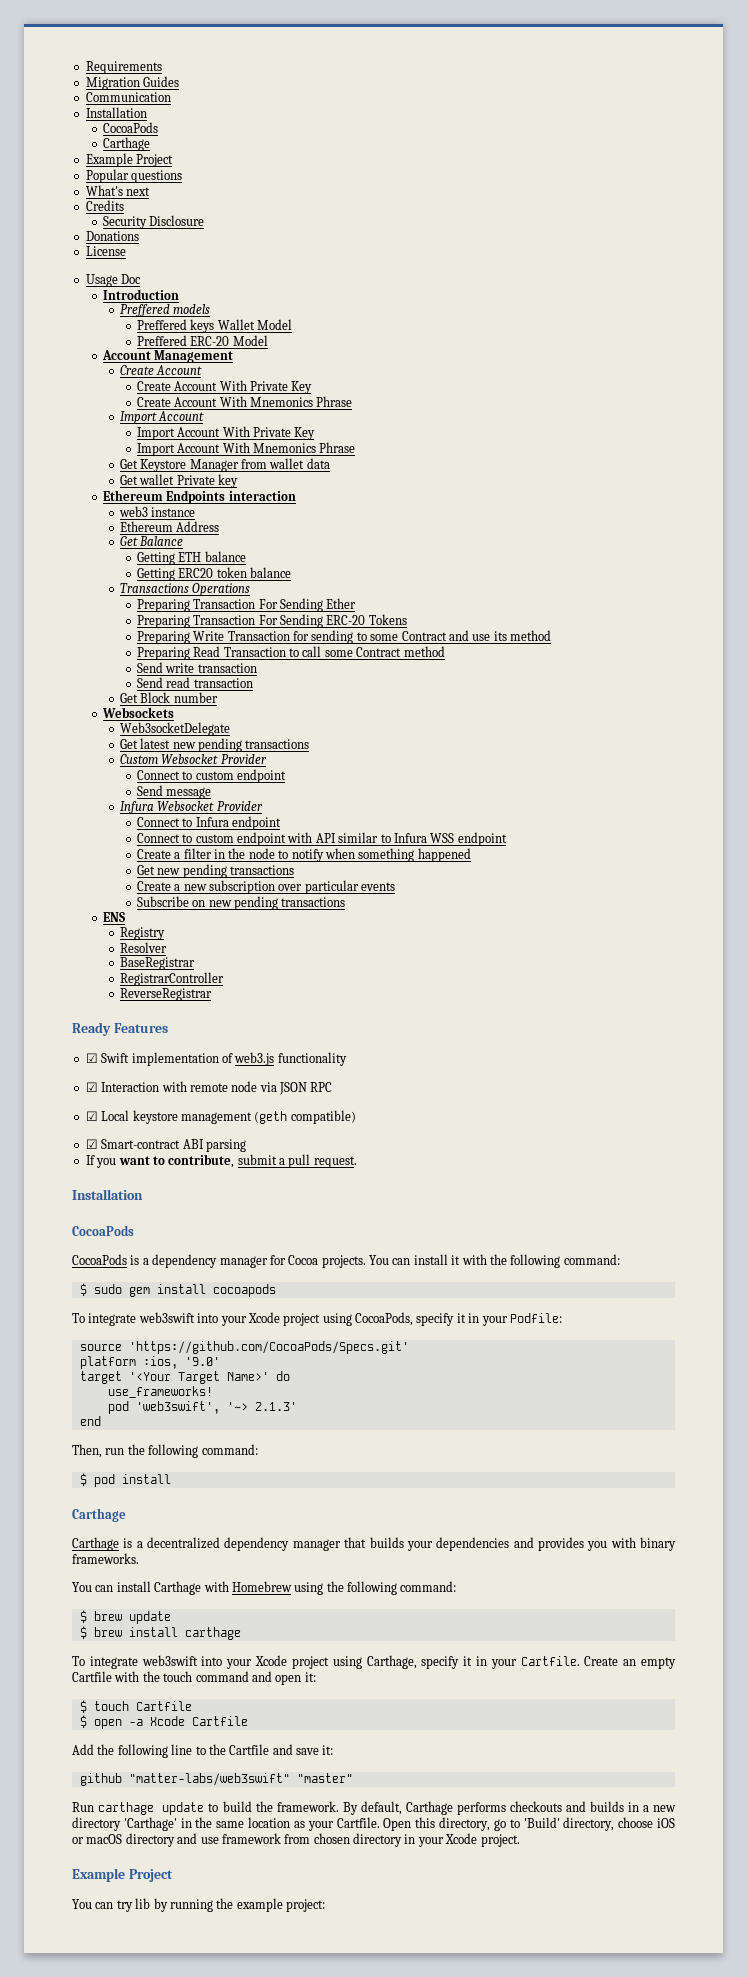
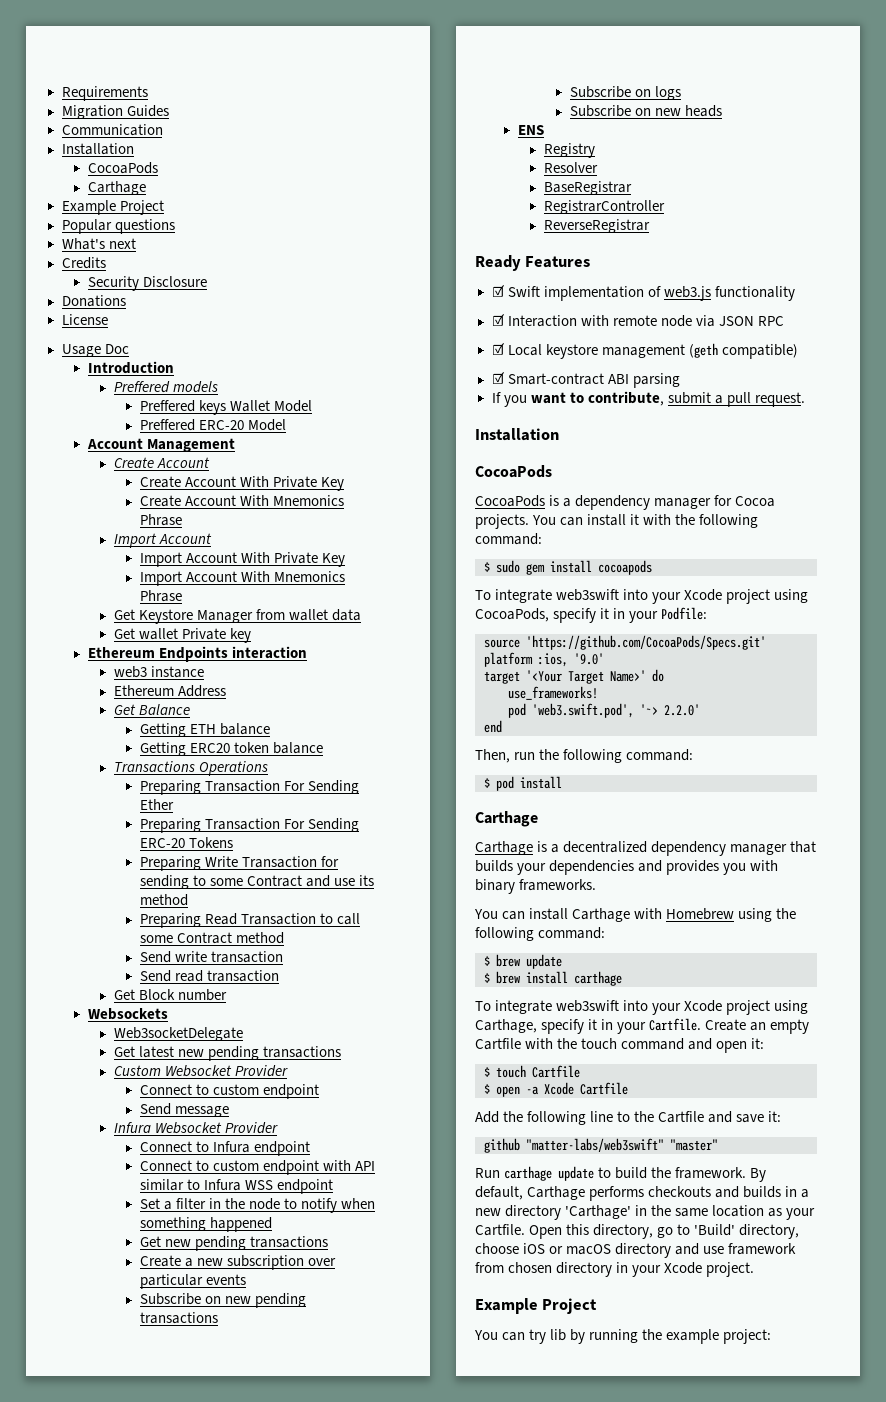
- Create a filter in the node to notify when something happened
+ Set a filter in the node to notify when something happened
+ Subscribe on logs
+ Subscribe on new heads
- pod 'web3swift', '~> 2.1.3'
+ pod 'web3.swift.pod', '~> 2.2.0'

